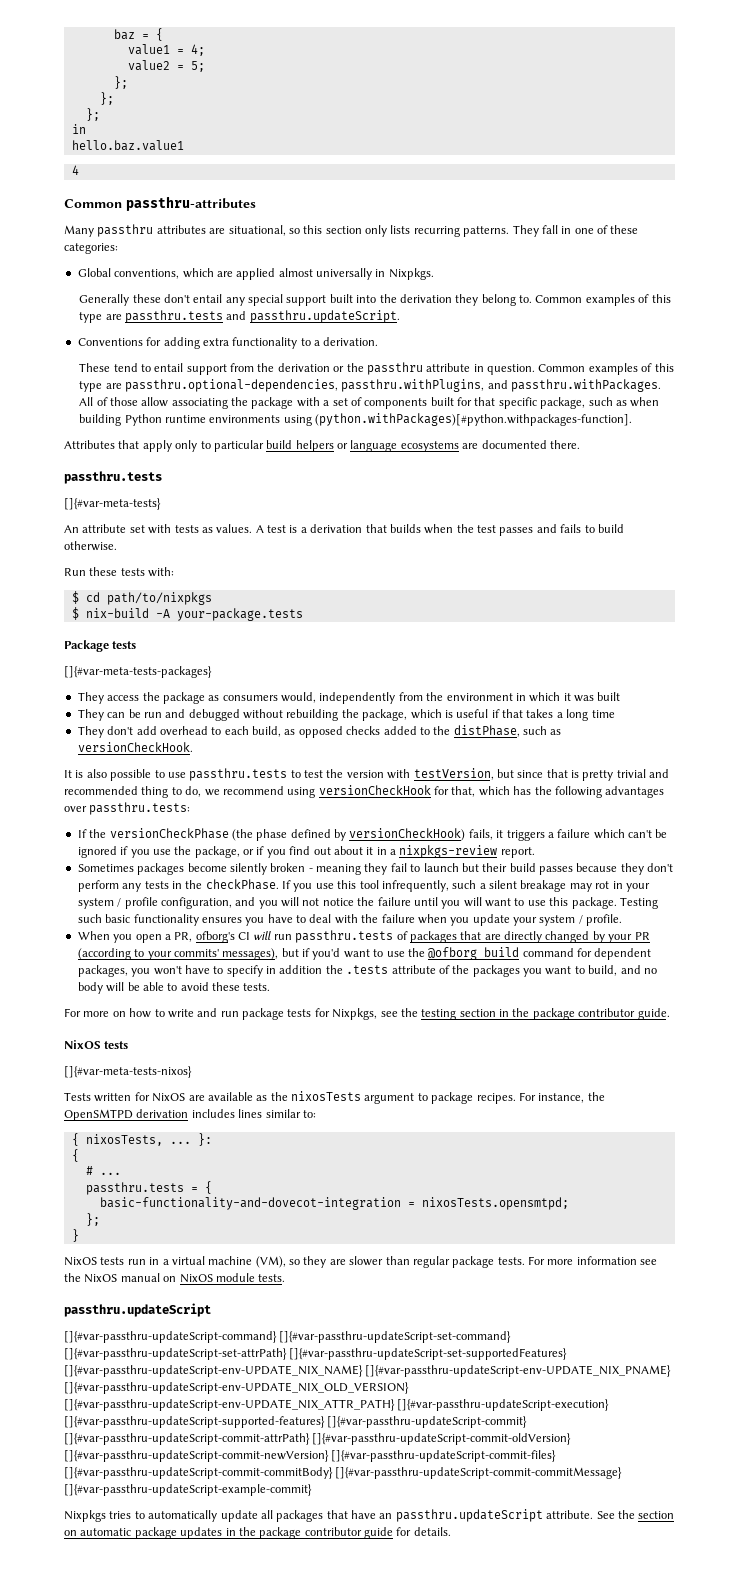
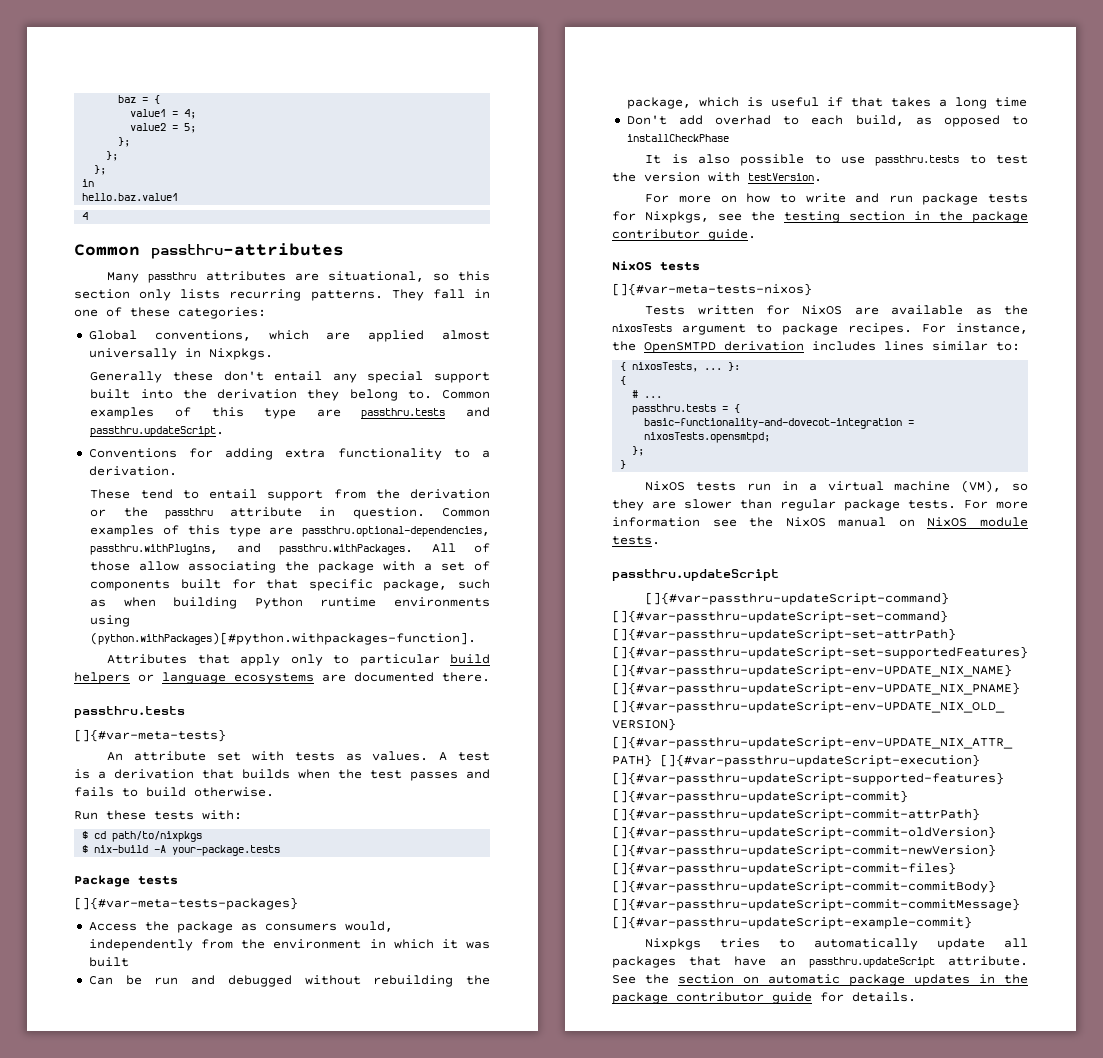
- They access the package as consumers would, independently from the environment in which it was built
+ Access the package as consumers would, independently from the environment in which it was built
- They can be run and debugged without rebuilding the package, which is useful if that takes a long time
+ Can be run and debugged without rebuilding the package, which is useful if that takes a long time
- They don't add overhead to each build, as opposed checks added to the distPhase, such as versionCheckHook.
+ Don't add overhad to each build, as opposed to installCheckPhase
- It is also possible to use passthru.tests to test the version with testVersion, but since that is pretty trivial and recommended thing to do, we recommend using versionCheckHook for that, which has the following advantages over passthru.tests:
- If the versionCheckPhase (the phase defined by versionCheckHook) fails, it triggers a failure which can't be ignored if you use the package, or if you find out about it in a nixpkgs-review report.
- Sometimes packages become silently broken - meaning they fail to launch but their build passes because they don't perform any tests in the checkPhase. If you use this tool infrequently, such a silent breakage may rot in your system / profile configuration, and you will not notice the failure until you will want to use this package. Testing such basic functionality ensures you have to deal with the failure when you update your system / profile.
- When you open a PR, ofborg's CI will run passthru.tests of packages that are directly changed by your PR (according to your commits' messages), but if you'd want to use the @ofborg build command for dependent packages, you won't have to specify in addition the .tests attribute of the packages you want to build, and no body will be able to avoid these tests.
+ It is also possible to use passthru.tests to test the version with testVersion.

